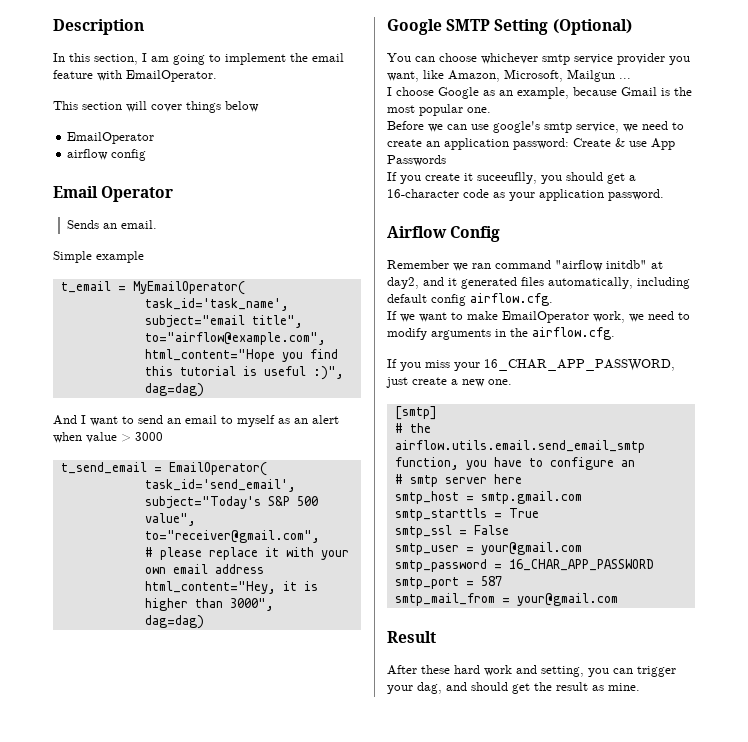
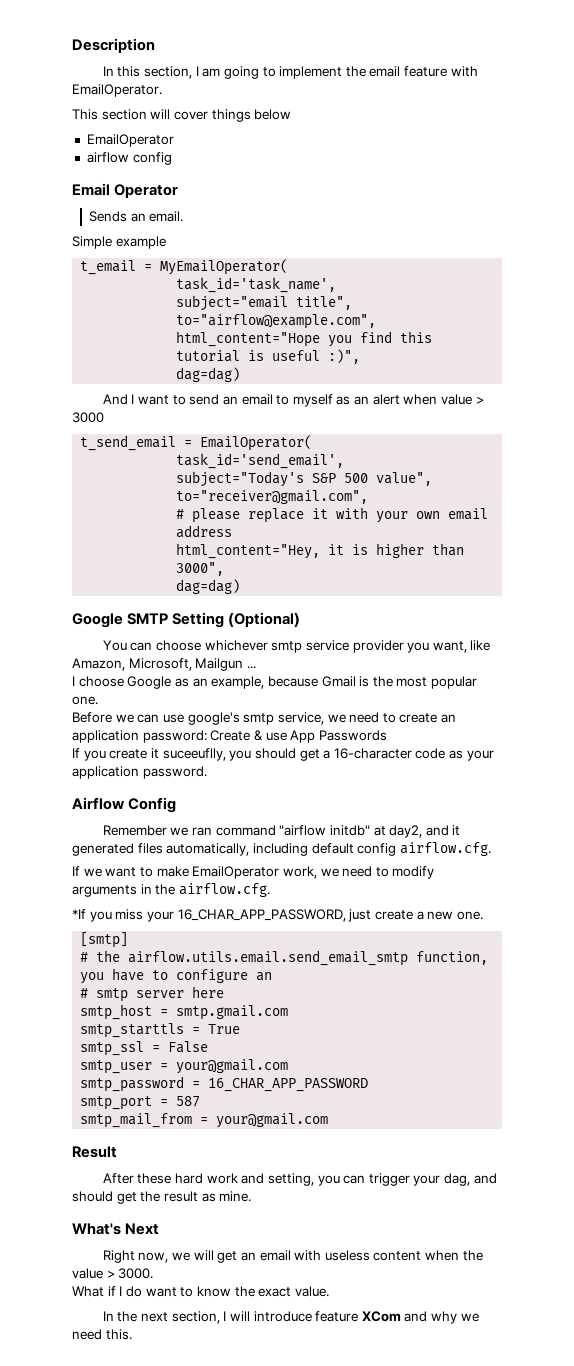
- If you miss your 16_CHAR_APP_PASSWORD, just create a new one.
+ *If you miss your 16_CHAR_APP_PASSWORD, just create a new one.
+ What's Next
+ Right now, we will get an email with useless content when the value > 3000.
+ What if I do want to know the exact value.
+ In the next section, I will introduce feature XCom and why we need this.

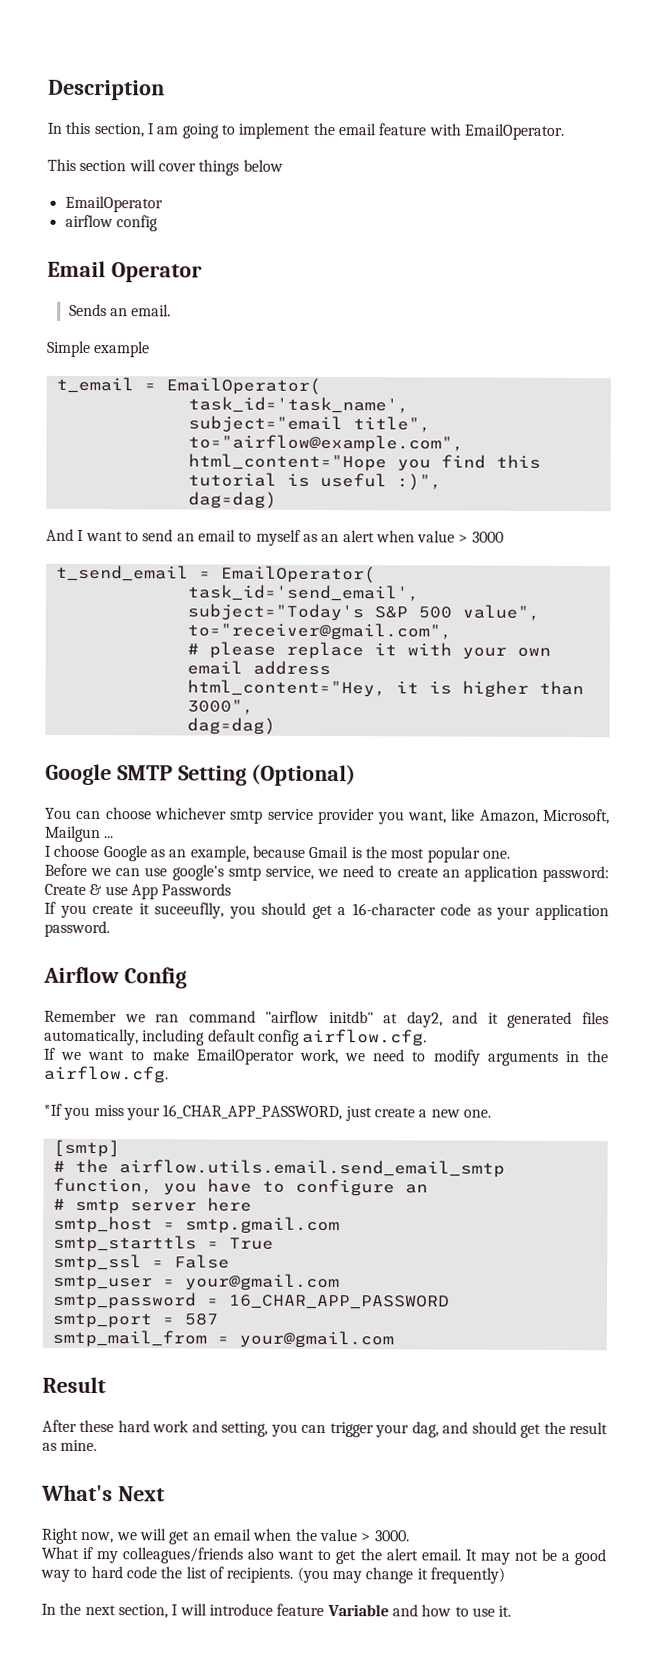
- t_email = MyEmailOperator(
+ t_email = EmailOperator(
- Right now, we will get an email with useless content when the value > 3000.
+ Right now, we will get an email when the value > 3000.
- What if I do want to know the exact value.
+ What if my colleagues/friends also want to get the alert email. It may not be a good way to hard code the list of recipients. (you may change it frequently)
- In the next section, I will introduce feature XCom and why we need this.
+ In the next section, I will introduce feature Variable and how to use it.

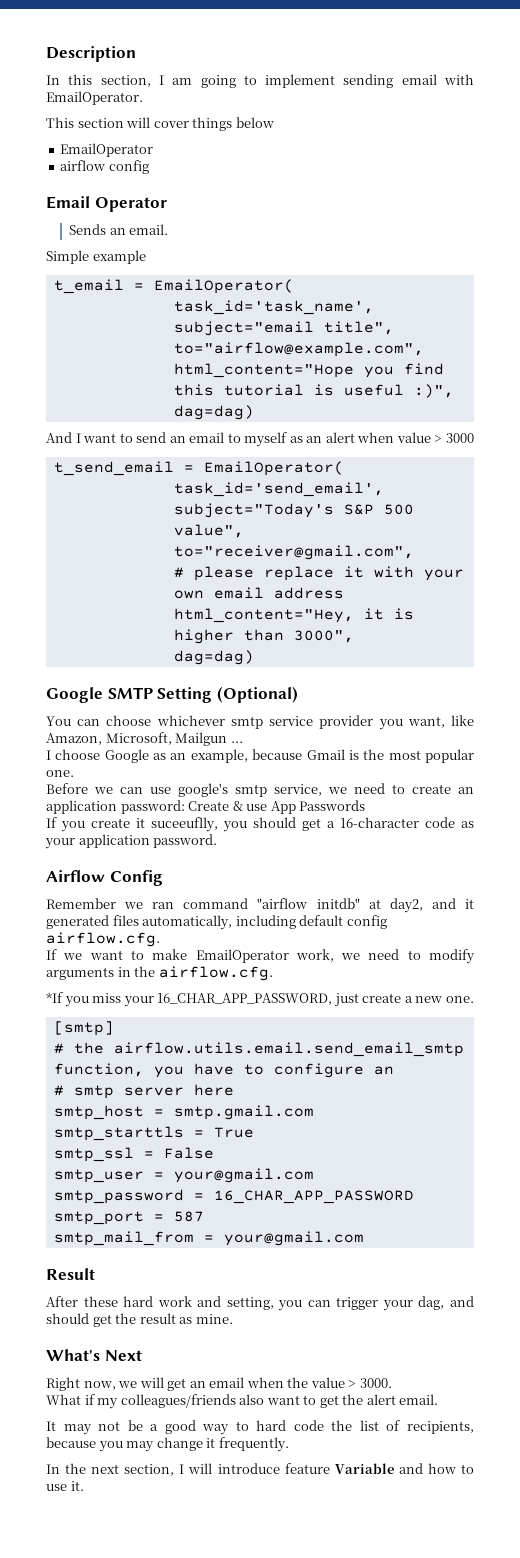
- In this section, I am going to implement the email feature with EmailOperator.
+ In this section, I am going to implement sending email with EmailOperator.
- What if my colleagues/friends also want to get the alert email. It may not be a good way to hard code the list of recipients. (you may change it frequently)
+ What if my colleagues/friends also want to get the alert email.
+ It may not be a good way to hard code the list of recipients, because you may change it frequently.

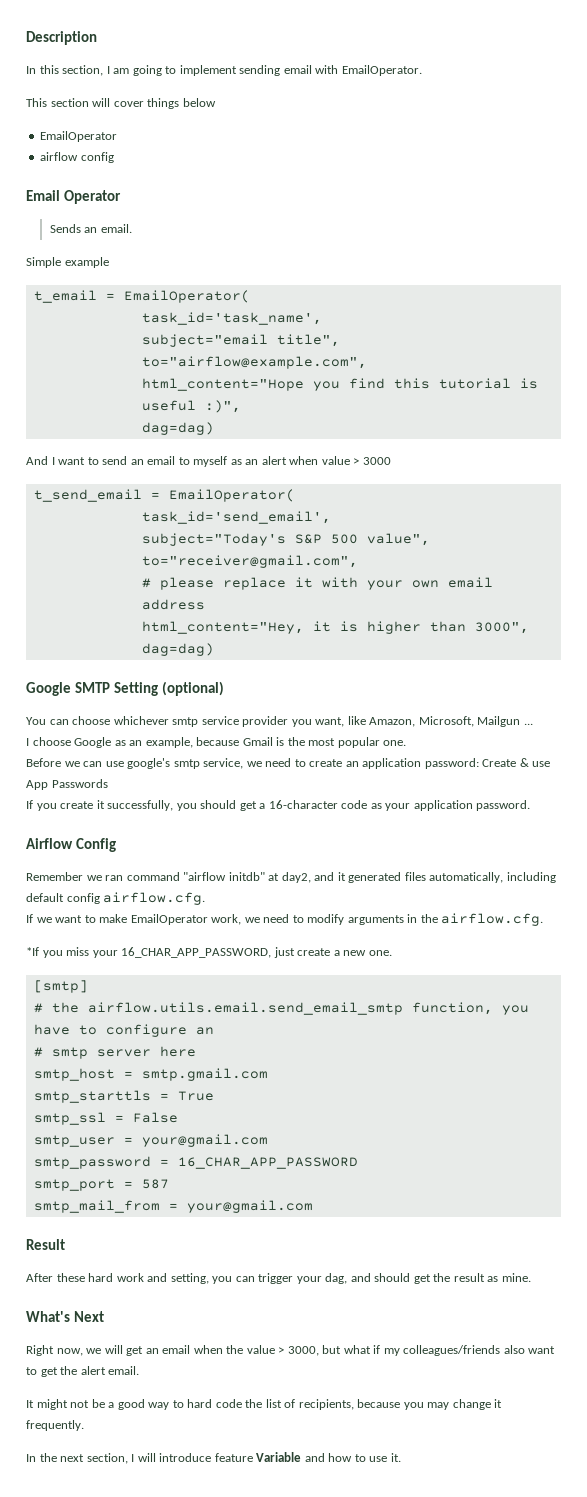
- Google SMTP Setting (Optional)
+ Google SMTP Setting (optional)
- If you create it suceeuflly, you should get a 16-character code as your application password.
+ If you create it successfully, you should get a 16-character code as your application password.
- Right now, we will get an email when the value > 3000.
- What if my colleagues/friends also want to get the alert email.
+ Right now, we will get an email when the value > 3000, but what if my colleagues/friends also want to get the alert email.
- It may not be a good way to hard code the list of recipients, because you may change it frequently.
+ It might not be a good way to hard code the list of recipients, because you may change it frequently.

